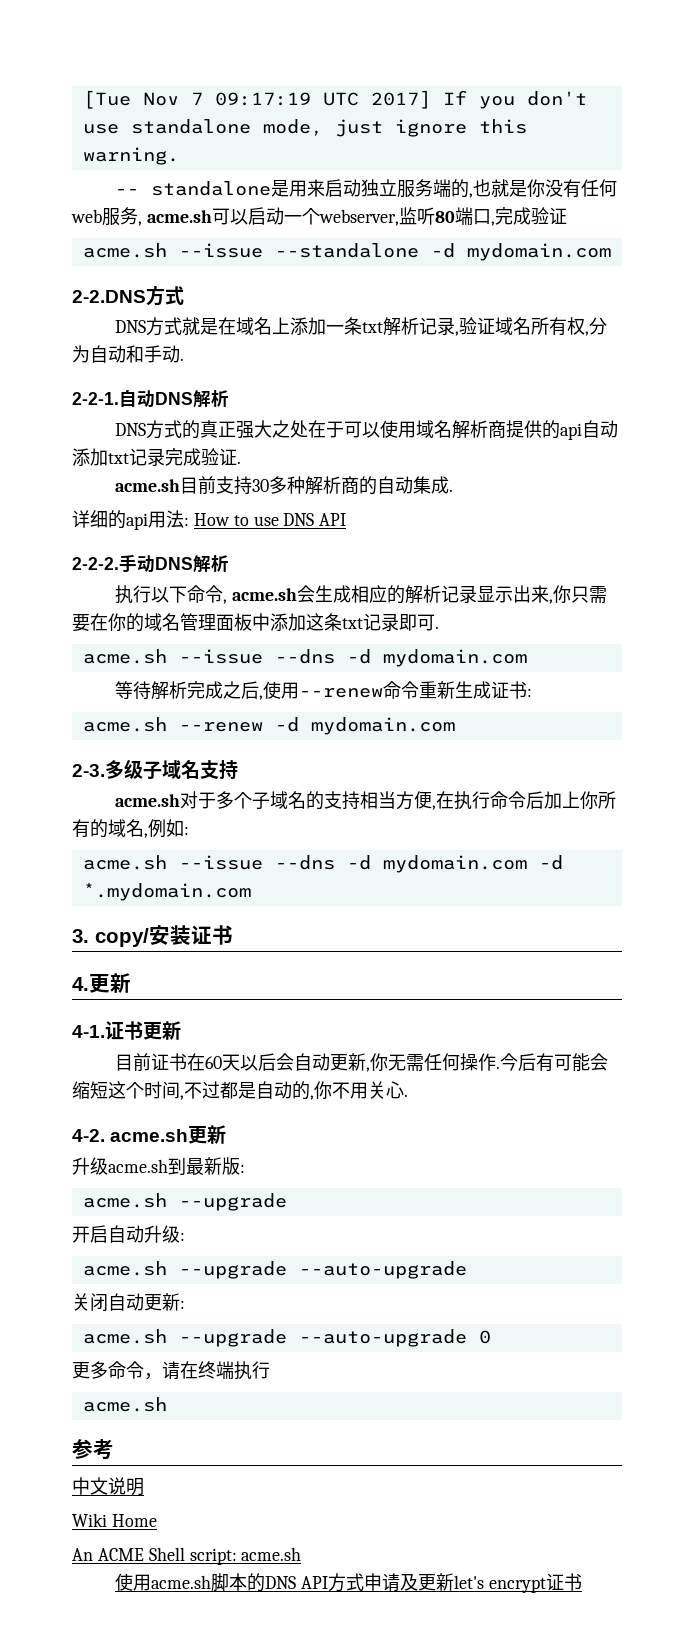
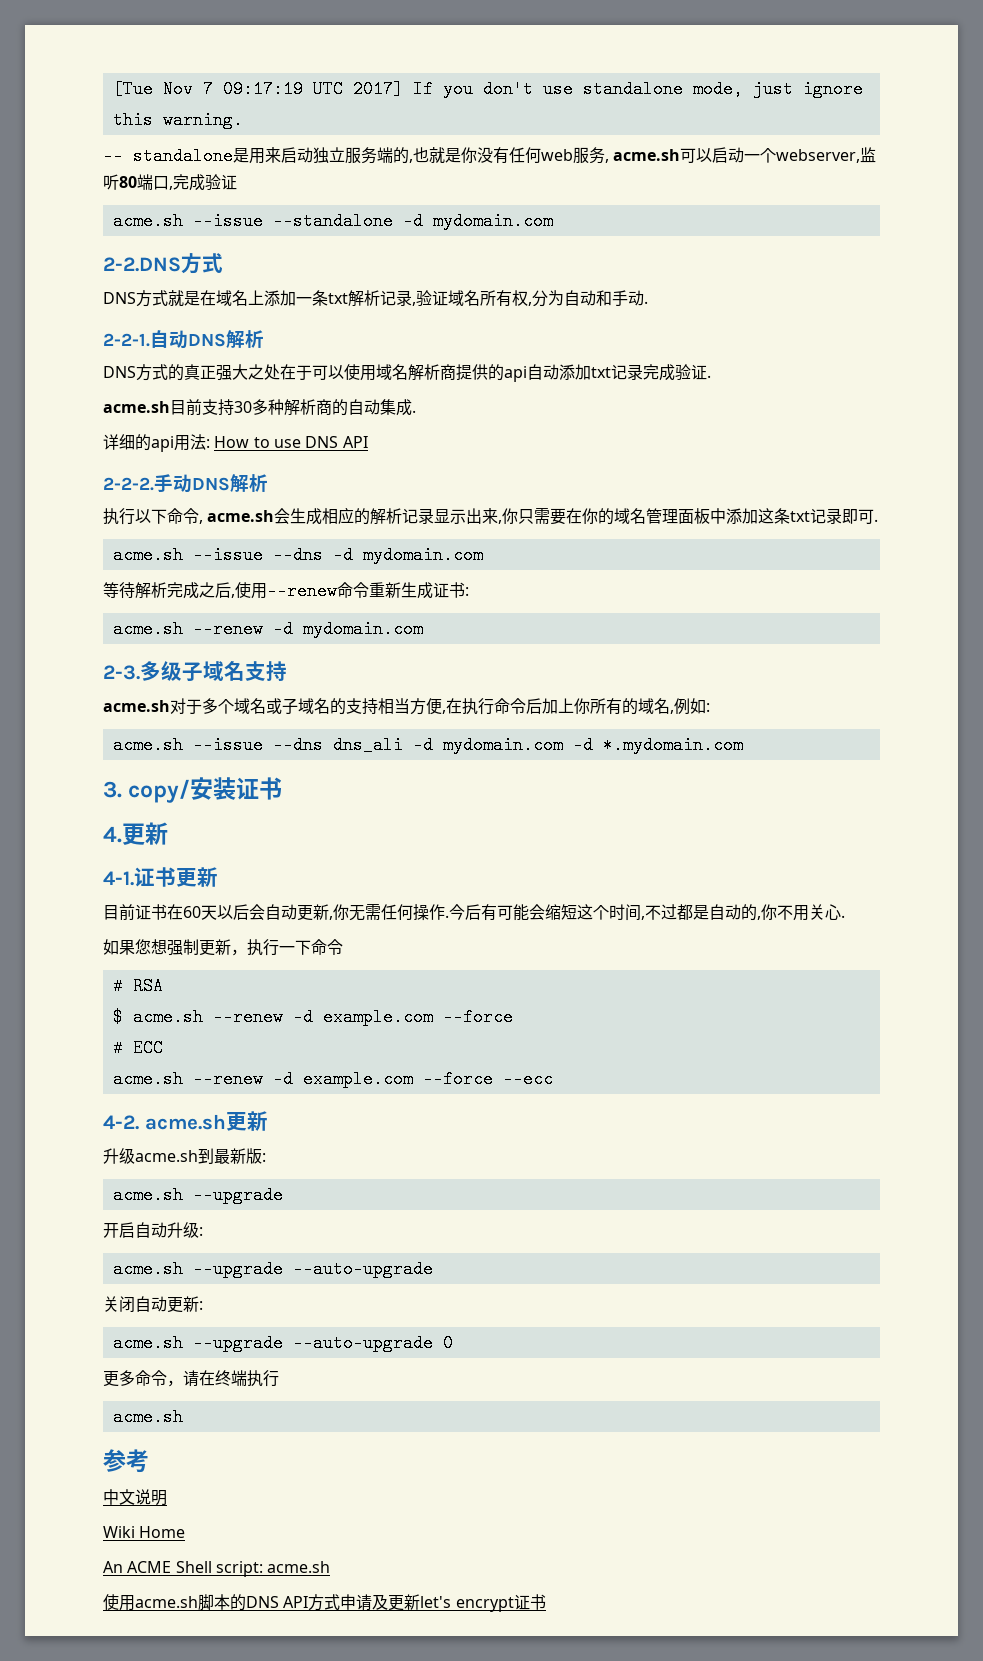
- acme.sh对于多个子域名的支持相当方便,在执行命令后加上你所有的域名,例如:
+ acme.sh对于多个域名或子域名的支持相当方便,在执行命令后加上你所有的域名,例如:
- acme.sh --issue --dns -d mydomain.com -d *.mydomain.com
+ acme.sh --issue --dns dns_ali -d mydomain.com -d *.mydomain.com
+ 如果您想强制更新，执行一下命令
+ # RSA
+ $ acme.sh --renew -d example.com --force
+ # ECC
+ acme.sh --renew -d example.com --force --ecc

